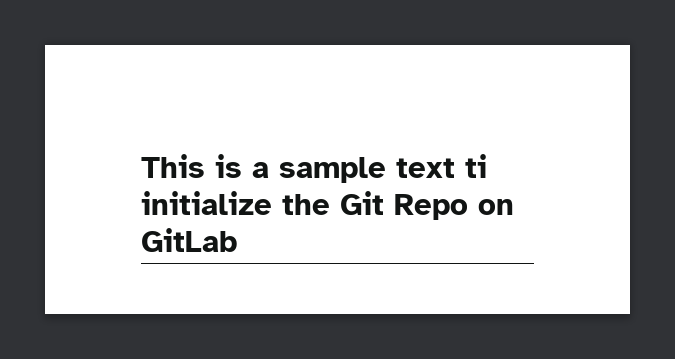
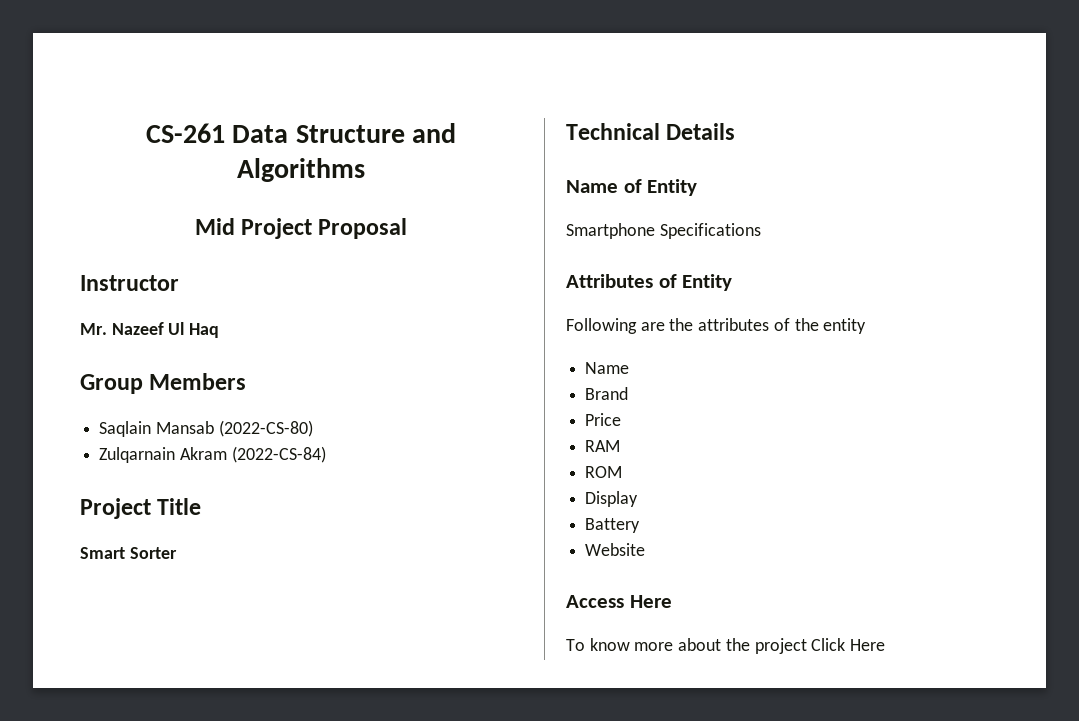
- This is a sample text ti initialize the Git Repo on GitLab
+ CS-261 Data Structure and Algorithms
+ Mid Project Proposal
+ Instructor
+ Mr. Nazeef Ul Haq
+ Group Members
+ Saqlain Mansab (2022-CS-80)
+ Zulqarnain Akram (2022-CS-84)
+ Project Title
+ Smart Sorter
+ Technical Details
+ Name of Entity
+ Smartphone Specifications
+ Attributes of Entity
+ Following are the attributes of the entity
+ Name
+ Brand
+ Price
+ RAM
+ ROM
+ Display
+ Battery
+ Website
+ Access Here
+ To know more about the project Click Here

